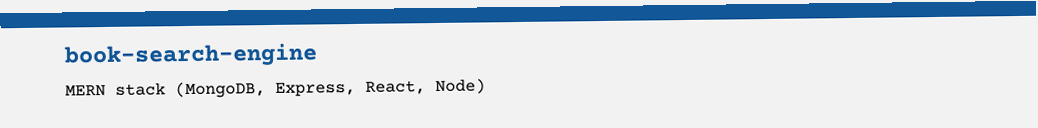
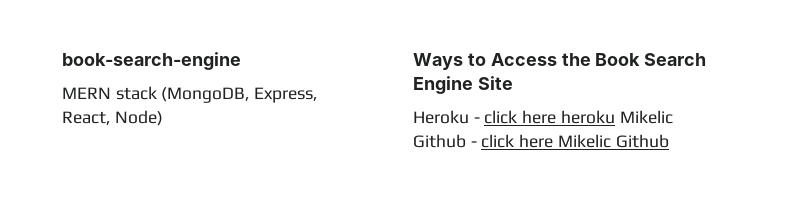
+ Ways to Access the Book Search Engine Site
+ Heroku - click here heroku Mikelic Github - click here Mikelic Github

